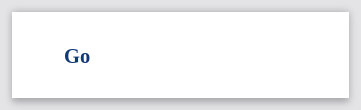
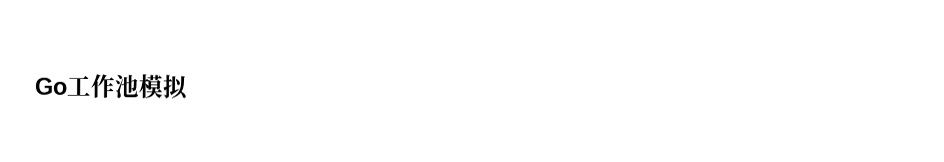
- Go
+ Go工作池模拟

